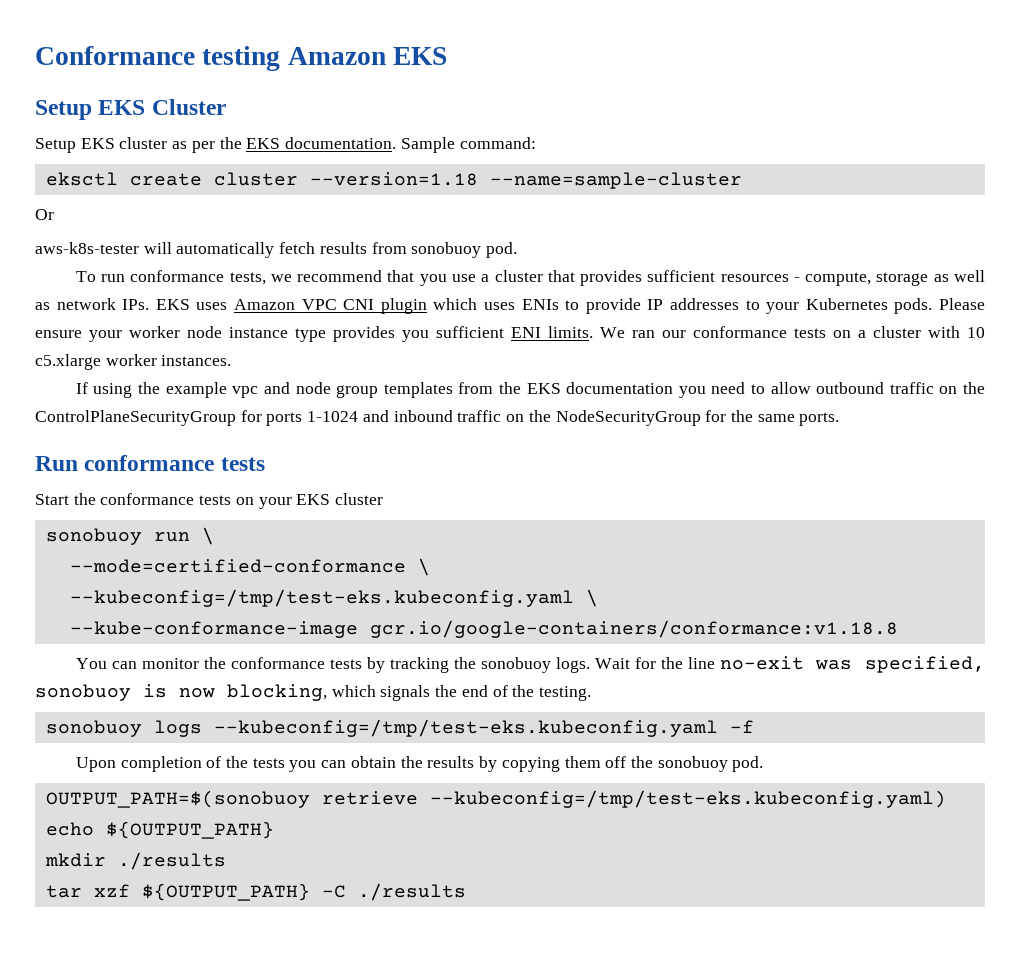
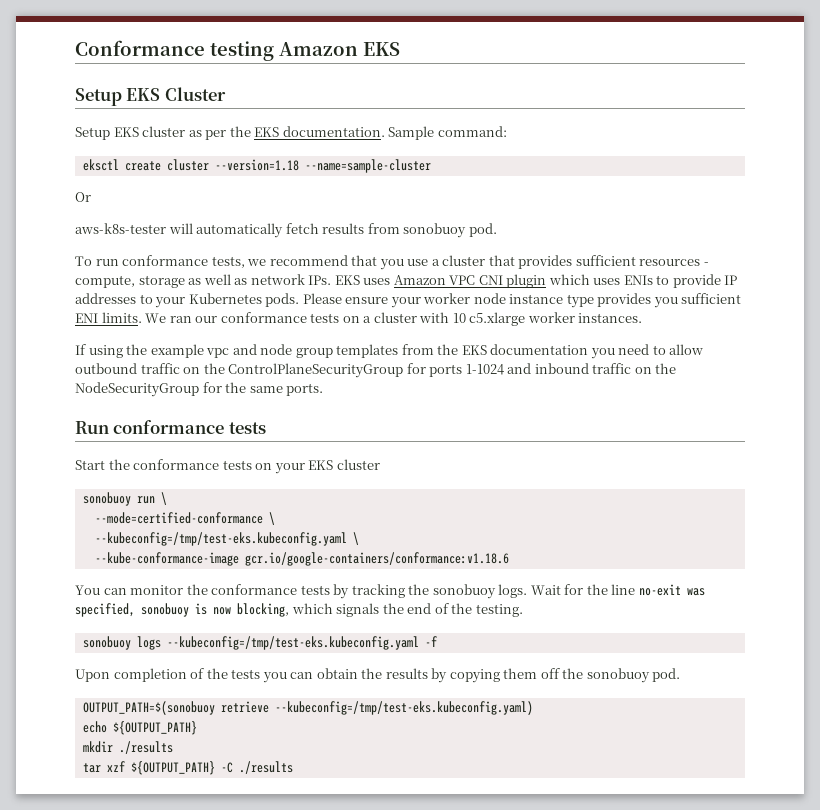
- --kube-conformance-image gcr.io/google-containers/conformance:v1.18.8
+ --kube-conformance-image gcr.io/google-containers/conformance:v1.18.6

